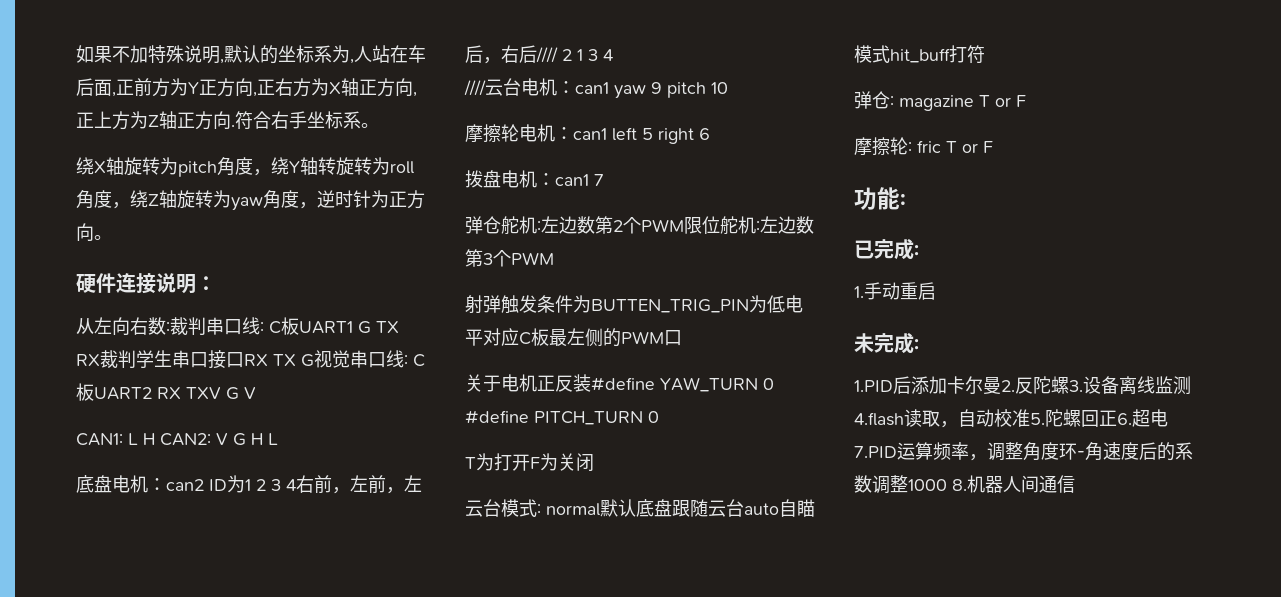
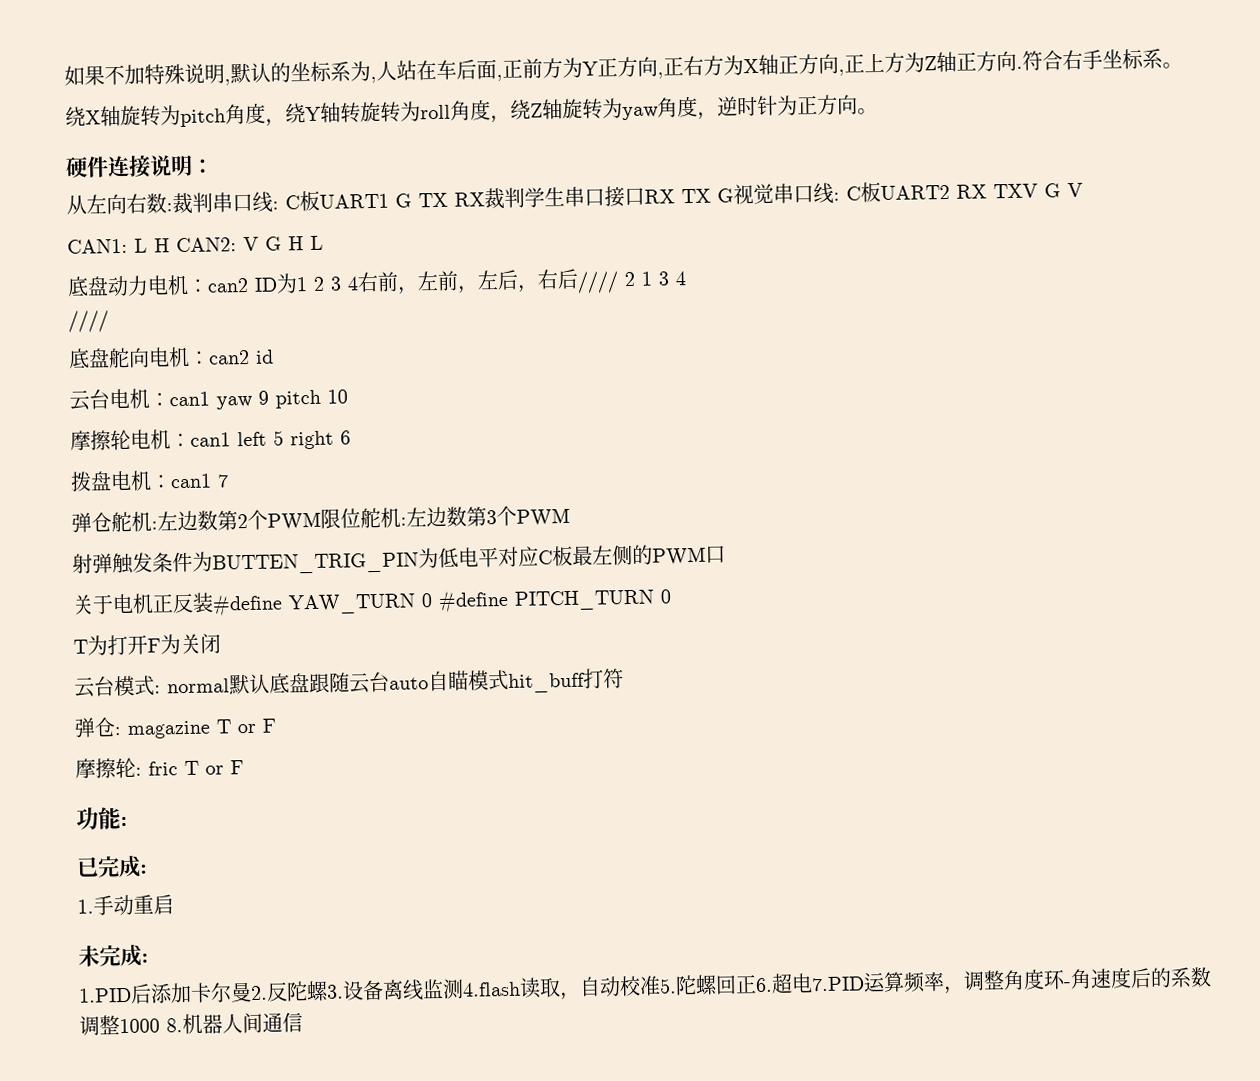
- 底盘电机：can2 ID为1 2 3 4右前，左前，左后，右后//// 2 1 3 4
- ////云台电机：can1 yaw 9 pitch 10
+ 底盘动力电机：can2 ID为1 2 3 4右前，左前，左后，右后//// 2 1 3 4
+ ////
+ 底盘舵向电机：can2 id
+ 云台电机：can1 yaw 9 pitch 10

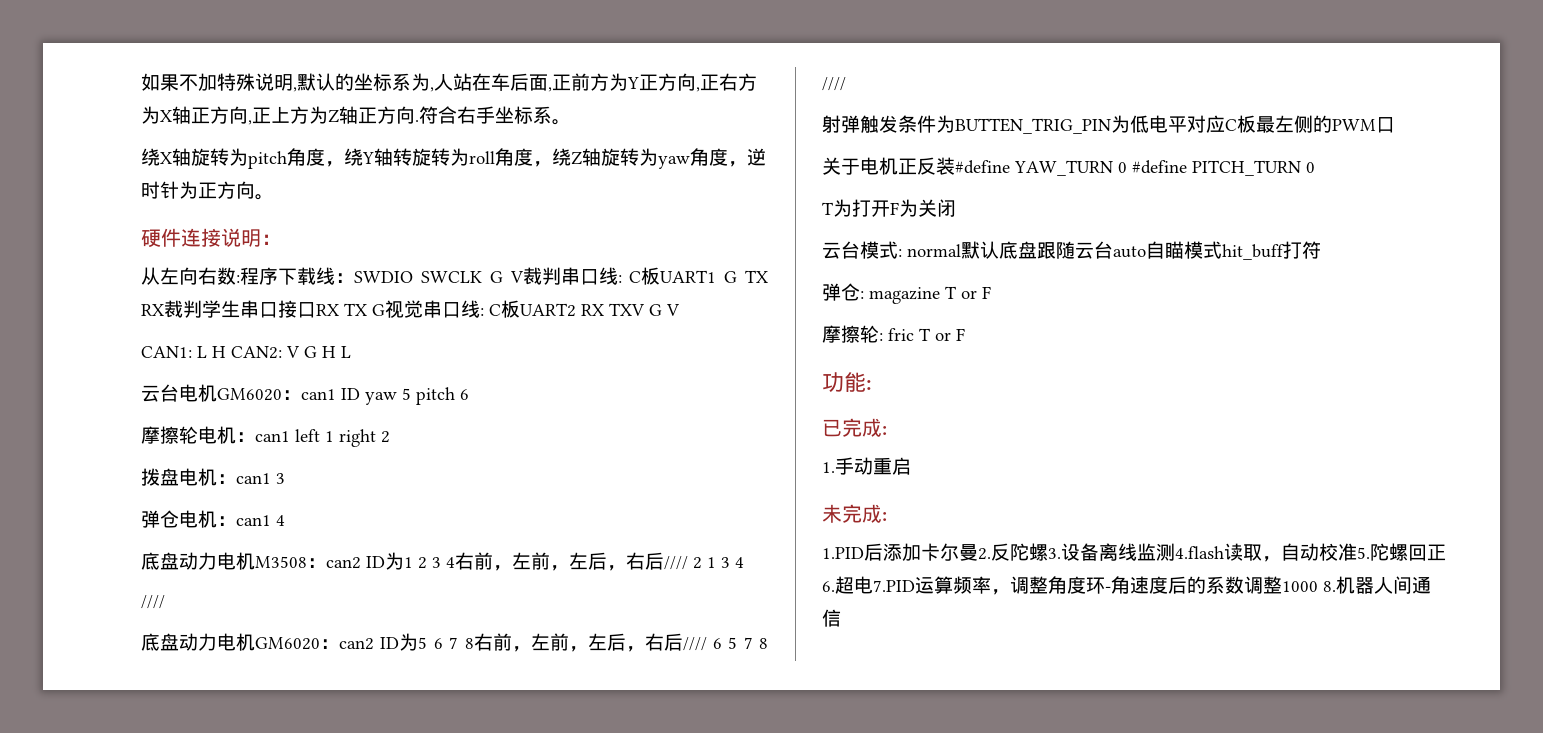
- 从左向右数:裁判串口线: C板UART1 G TX RX裁判学生串口接口RX TX G视觉串口线: C板UART2 RX TXV G V
+ 从左向右数:程序下载线：SWDIO SWCLK G V裁判串口线: C板UART1 G TX RX裁判学生串口接口RX TX G视觉串口线: C板UART2 RX TXV G V
- 底盘动力电机：can2 ID为1 2 3 4右前，左前，左后，右后//// 2 1 3 4
+ 云台电机GM6020：can1 ID yaw 5 pitch 6
+ 摩擦轮电机：can1 left 1 right 2
+ 拨盘电机：can1 3
+ 弹仓电机：can1 4
+ 底盘动力电机M3508：can2 ID为1 2 3 4右前，左前，左后，右后//// 2 1 3 4
- 底盘舵向电机：can2 id
- 云台电机：can1 yaw 9 pitch 10
- 摩擦轮电机：can1 left 5 right 6
- 拨盘电机：can1 7
- 弹仓舵机:左边数第2个PWM限位舵机:左边数第3个PWM
+ 底盘动力电机GM6020：can2 ID为5 6 7 8右前，左前，左后，右后//// 6 5 7 8 ////

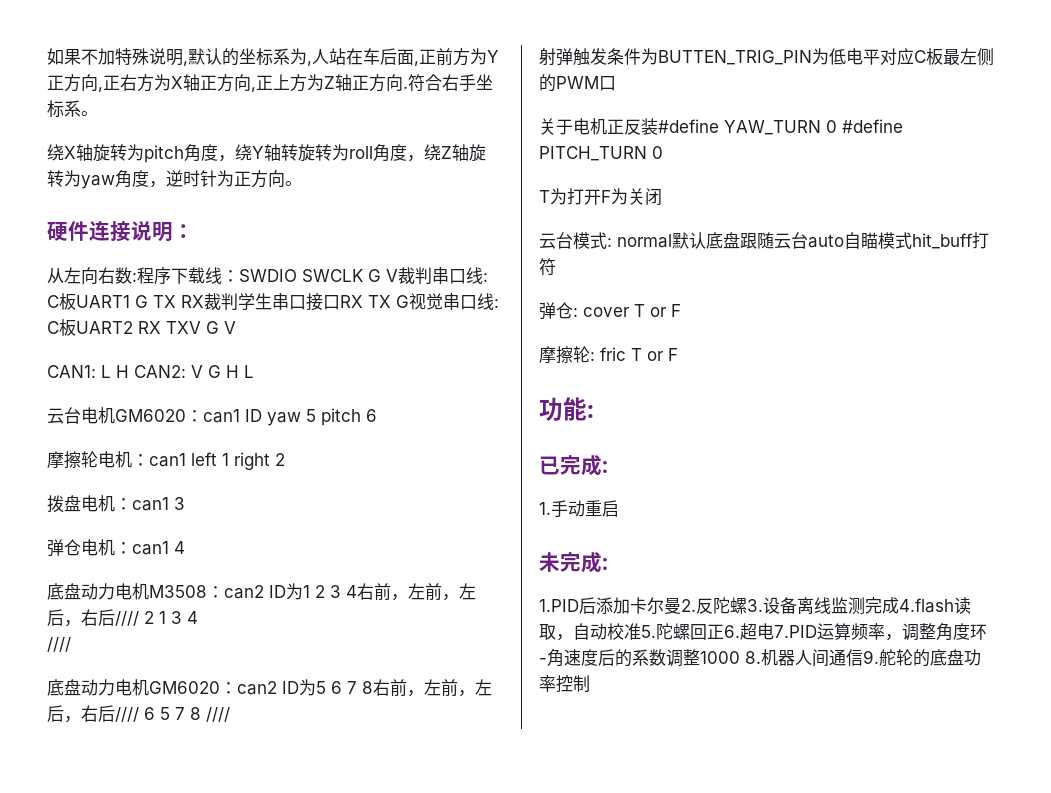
- 弹仓: magazine T or F
+ 弹仓: cover T or F
- 1.PID后添加卡尔曼2.反陀螺3.设备离线监测4.flash读取，自动校准5.陀螺回正6.超电7.PID运算频率，调整角度环-角速度后的系数调整1000 8.机器人间通信
+ 1.PID后添加卡尔曼2.反陀螺3.设备离线监测完成4.flash读取，自动校准5.陀螺回正6.超电7.PID运算频率，调整角度环-角速度后的系数调整1000 8.机器人间通信9.舵轮的底盘功率控制

